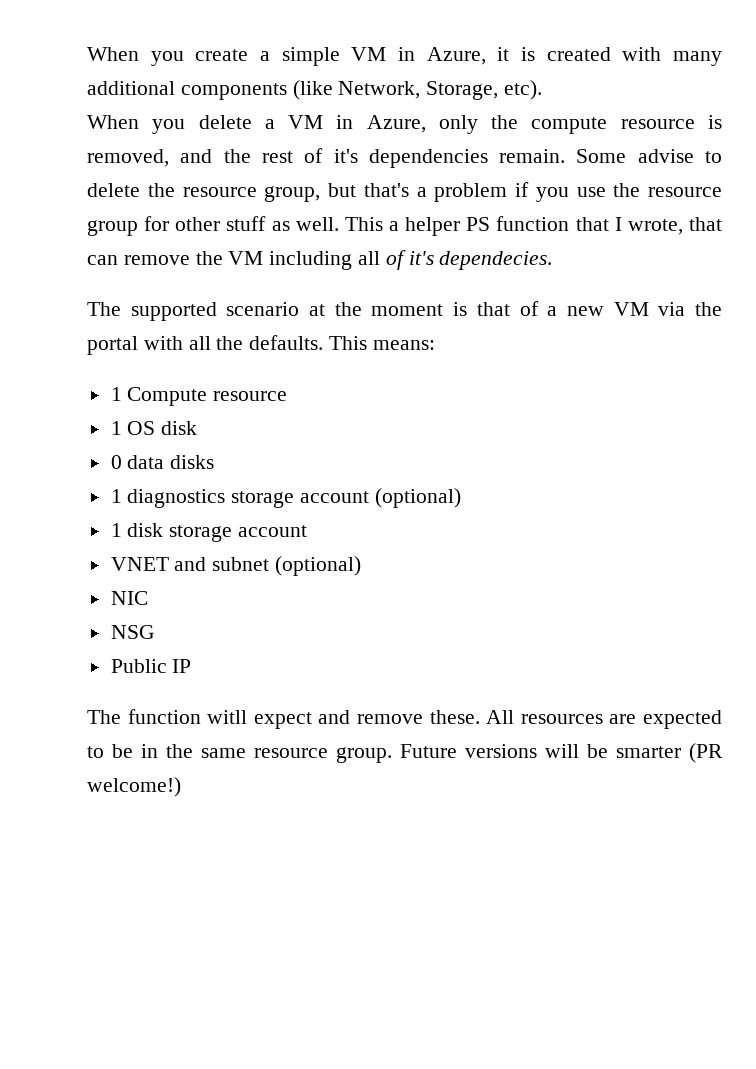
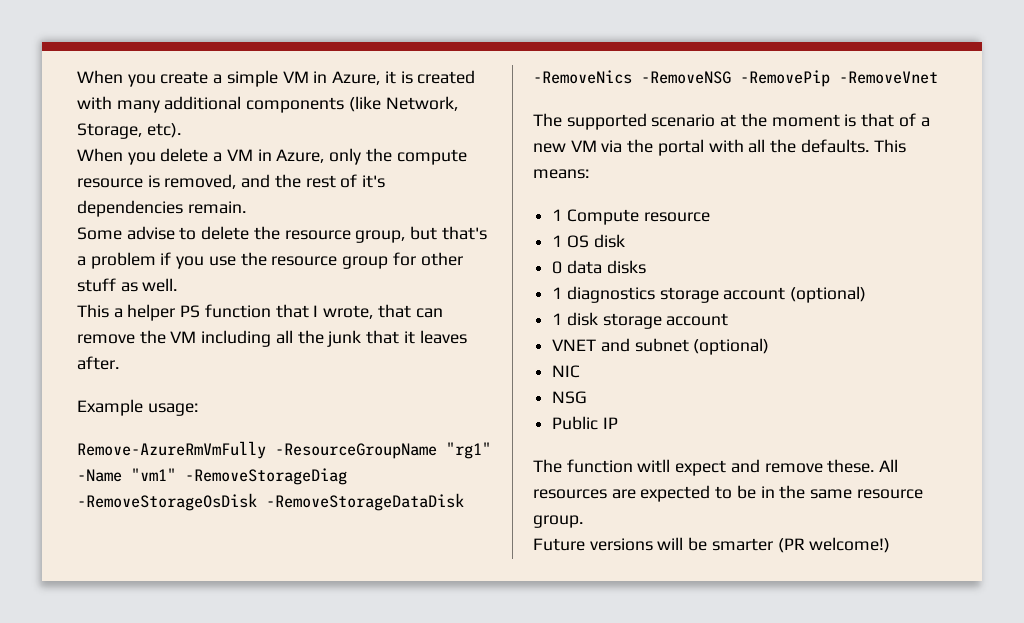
- When you delete a VM in Azure, only the compute resource is removed, and the rest of it's dependencies remain. Some advise to delete the resource group, but that's a problem if you use the resource group for other stuff as well. This a helper PS function that I wrote, that can remove the VM including all of it's dependecies.
+ When you delete a VM in Azure, only the compute resource is removed, and the rest of it's dependencies remain.
+ Some advise to delete the resource group, but that's a problem if you use the resource group for other stuff as well.
+ This a helper PS function that I wrote, that can remove the VM including all the junk that it leaves after.
+ Example usage:
+ Remove-AzureRmVmFully -ResourceGroupName "rg1" -Name "vm1" -RemoveStorageDiag -RemoveStorageOsDisk -RemoveStorageDataDisk -RemoveNics -RemoveNSG -RemovePip -RemoveVnet
- All resources are expected to be in the same resource group. Future versions will be smarter (PR welcome!)
+ All resources are expected to be in the same resource group.
+ Future versions will be smarter (PR welcome!)

